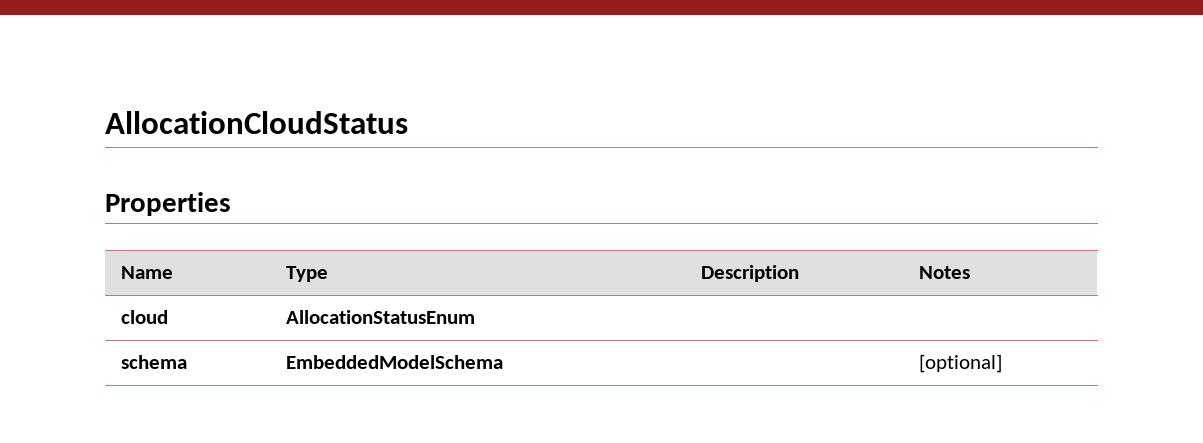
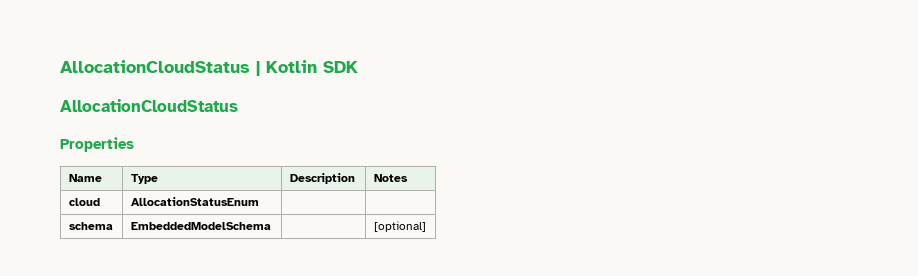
+ AllocationCloudStatus | Kotlin SDK

